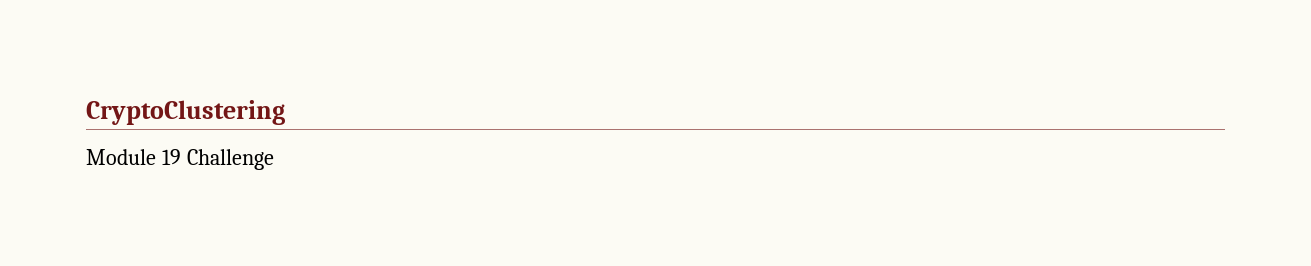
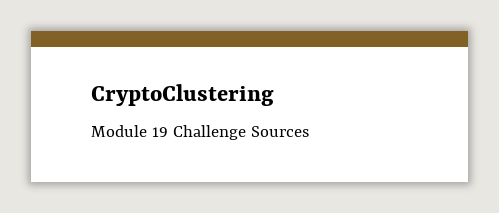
- Module 19 Challenge
+ Module 19 Challenge Sources

